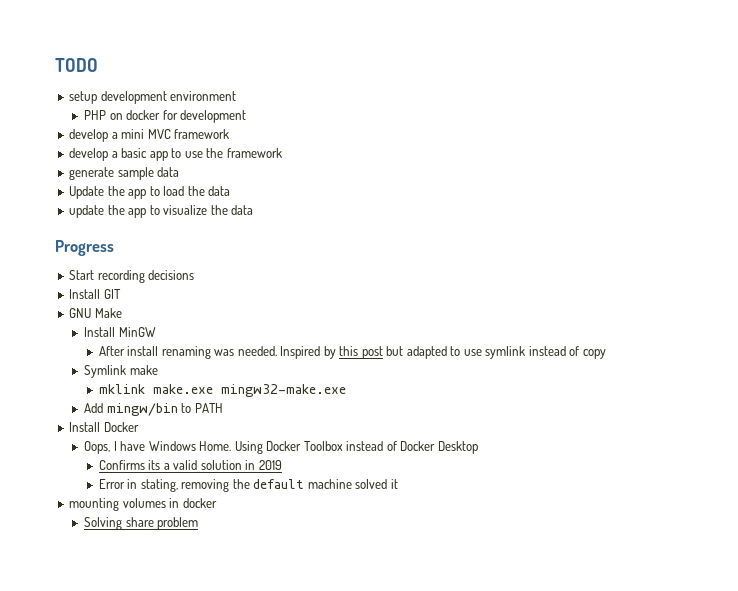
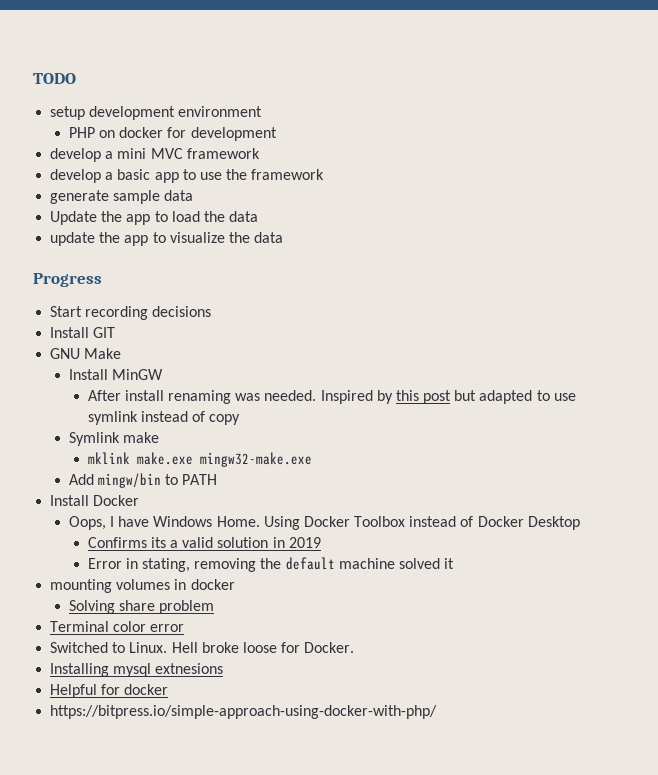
+ Terminal color error
+ Switched to Linux. Hell broke loose for Docker.
+ Installing mysql extnesions
+ Helpful for docker
+ https://bitpress.io/simple-approach-using-docker-with-php/

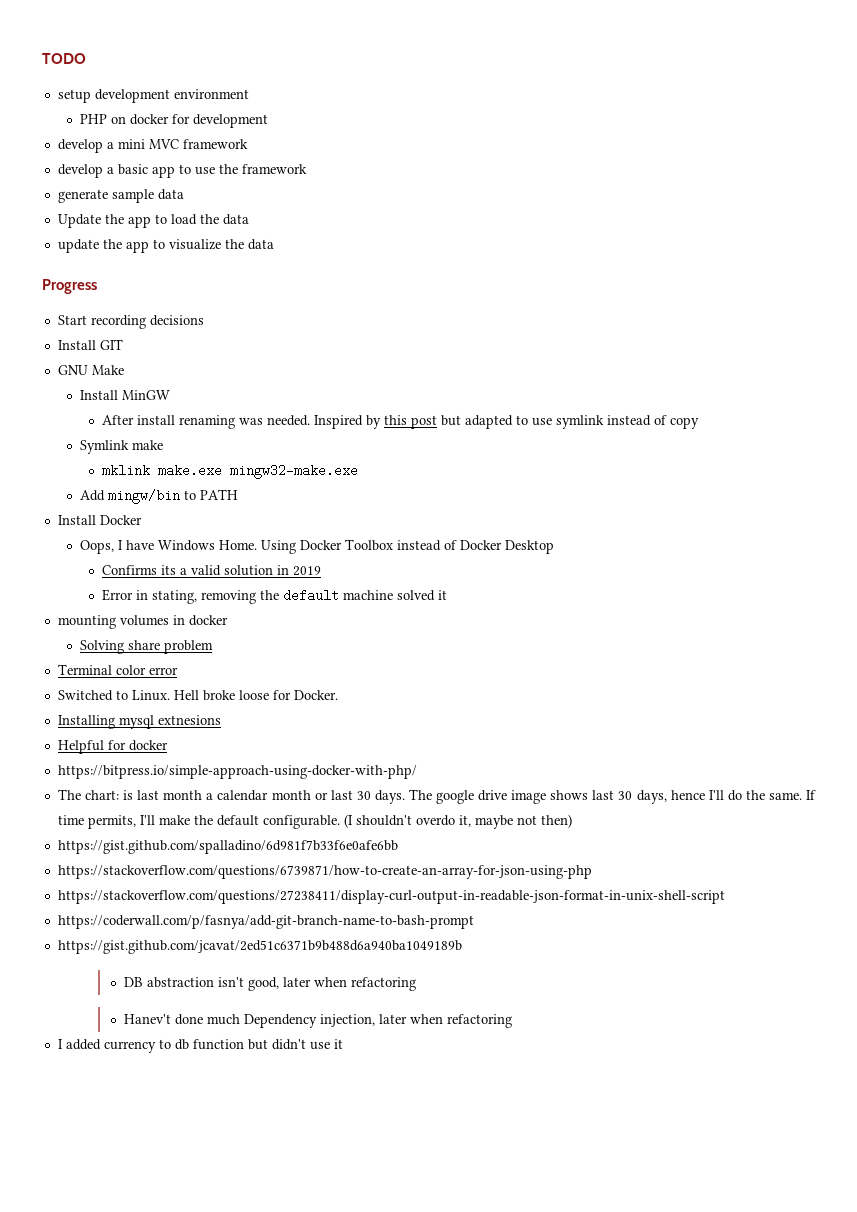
+ The chart: is last month a calendar month or last 30 days. The google drive image shows last 30 days, hence I'll do the same. If time permits, I'll make the default configurable. (I shouldn't overdo it, maybe not then)
+ https://gist.github.com/spalladino/6d981f7b33f6e0afe6bb
+ https://stackoverflow.com/questions/6739871/how-to-create-an-array-for-json-using-php
+ https://stackoverflow.com/questions/27238411/display-curl-output-in-readable-json-format-in-unix-shell-script
+ https://coderwall.com/p/fasnya/add-git-branch-name-to-bash-prompt
+ https://gist.github.com/jcavat/2ed51c6371b9b488d6a940ba1049189b
+ DB abstraction isn't good, later when refactoring
+ Hanev't done much Dependency injection, later when refactoring
+ I added currency to db function but didn't use it

